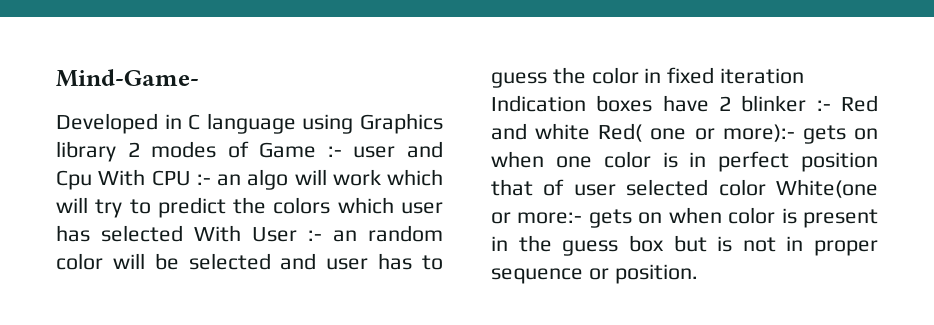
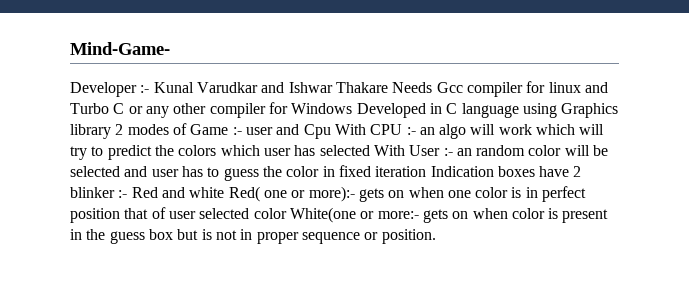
- Developed in C language using Graphics library 2 modes of Game :- user and Cpu With CPU :- an algo will work which will try to predict the colors which user has selected With User :- an random color will be selected and user has to guess the color in fixed iteration Indication boxes have 2 blinker :- Red and white Red( one or more):- gets on when one color is in perfect position that of user selected color White(one or more:- gets on when color is present in the guess box but is not in proper sequence or position.
+ Developer :- Kunal Varudkar and Ishwar Thakare Needs Gcc compiler for linux and Turbo C or any other compiler for Windows Developed in C language using Graphics library 2 modes of Game :- user and Cpu With CPU :- an algo will work which will try to predict the colors which user has selected With User :- an random color will be selected and user has to guess the color in fixed iteration Indication boxes have 2 blinker :- Red and white Red( one or more):- gets on when one color is in perfect position that of user selected color White(one or more:- gets on when color is present in the guess box but is not in proper sequence or position.

